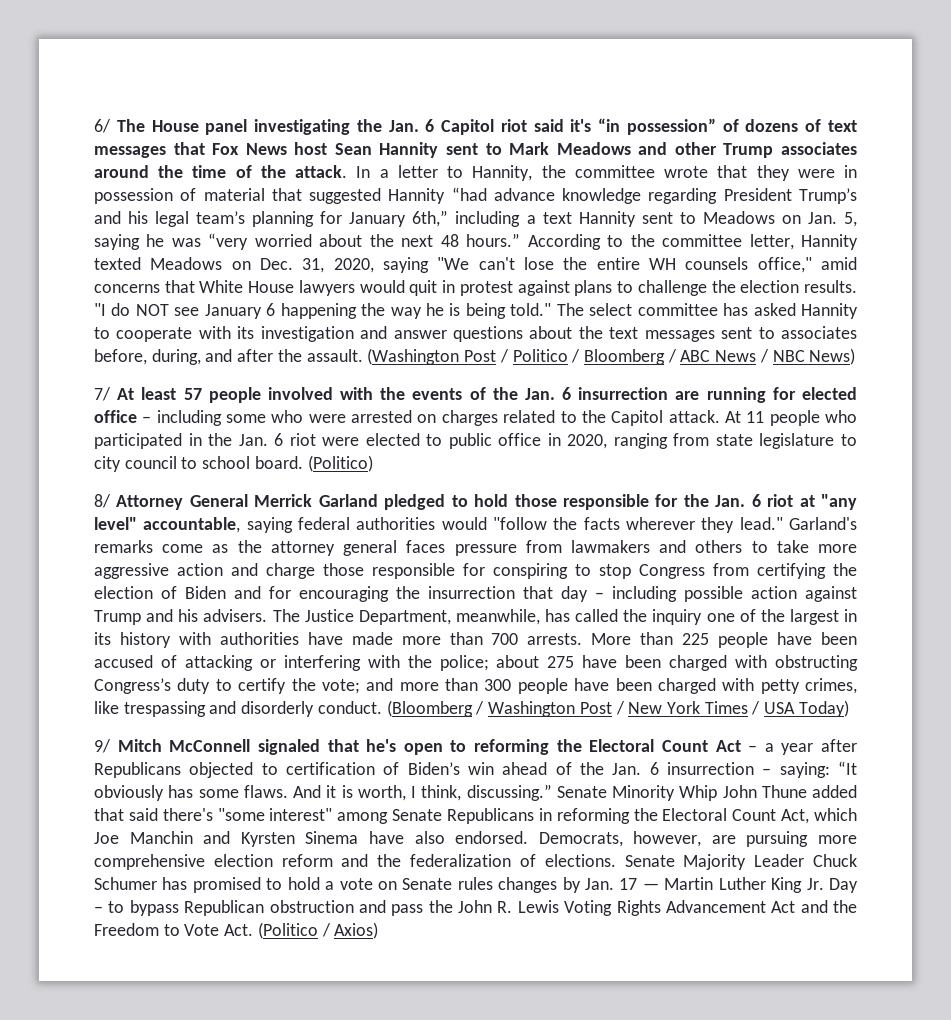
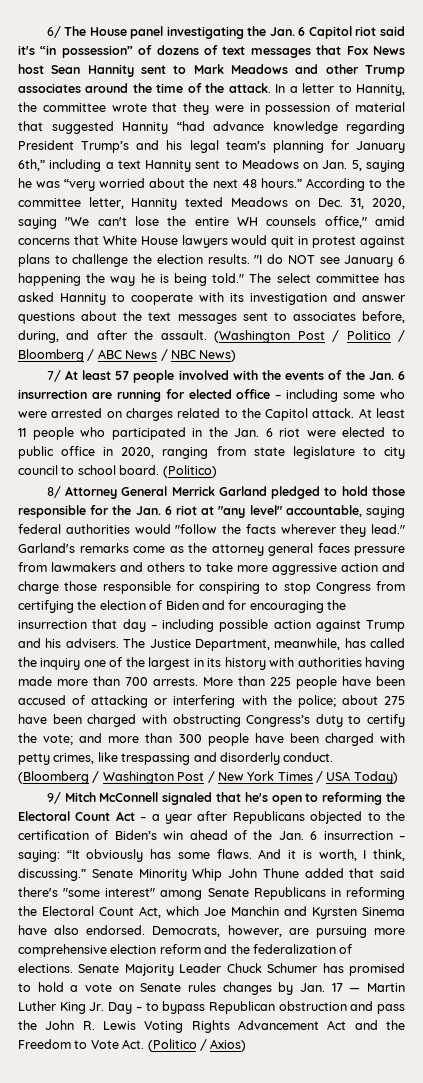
- At 11 people who participated in the Jan. 6 riot were elected to public office in 2020, ranging from state legislature to city council to school board.
+ At least 11 people who participated in the Jan. 6 riot were elected to public office in 2020, ranging from state legislature to city council to school board.
- The Justice Department, meanwhile, has called the inquiry one of the largest in its history with authorities have made more than 700 arrests.
+ The Justice Department, meanwhile, has called the inquiry one of the largest in its history with authorities having made more than 700 arrests.
- 9/ Mitch McConnell signaled that he's open to reforming the Electoral Count Act – a year after Republicans objected to certification of Biden’s win ahead of the Jan. 6 insurrection – saying: “It obviously has some flaws.
+ 9/ Mitch McConnell signaled that he's open to reforming the Electoral Count Act – a year after Republicans objected to the certification of Biden’s win ahead of the Jan. 6 insurrection – saying: “It obviously has some flaws.

